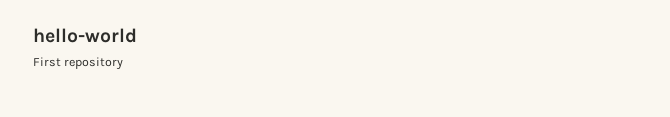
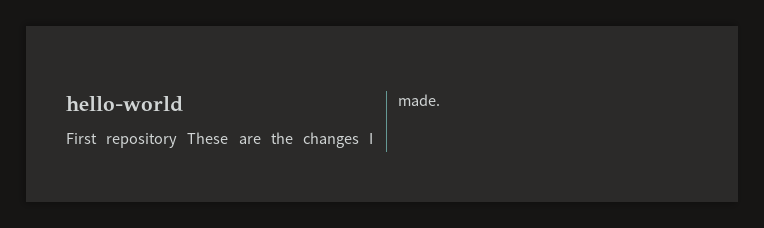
- First repository
+ First repository These are the changes I made.

